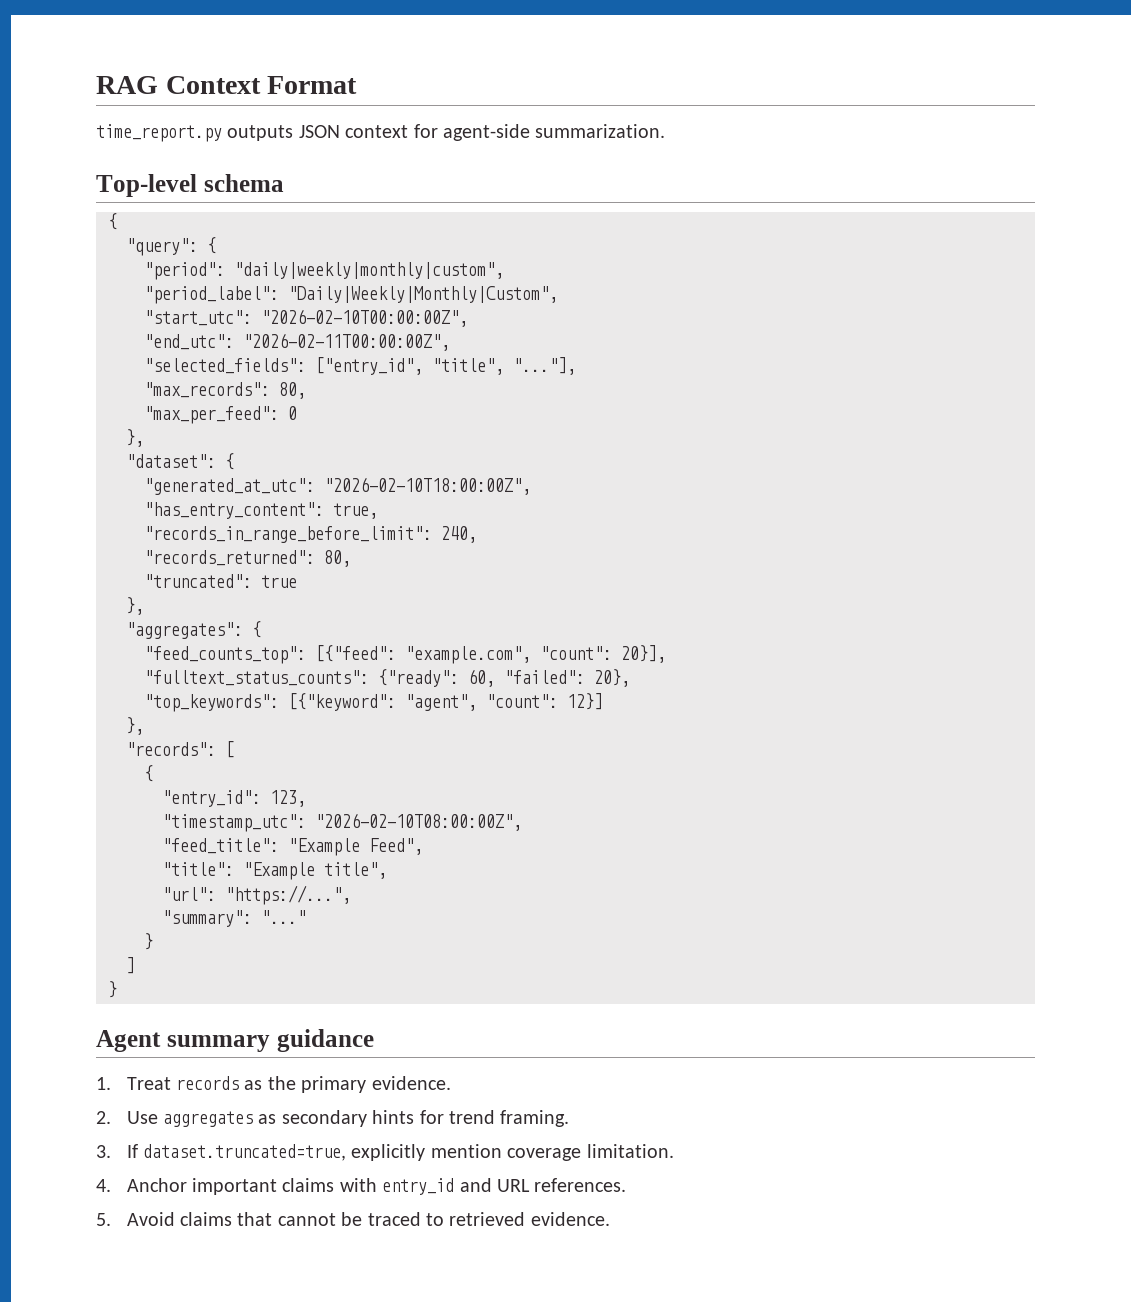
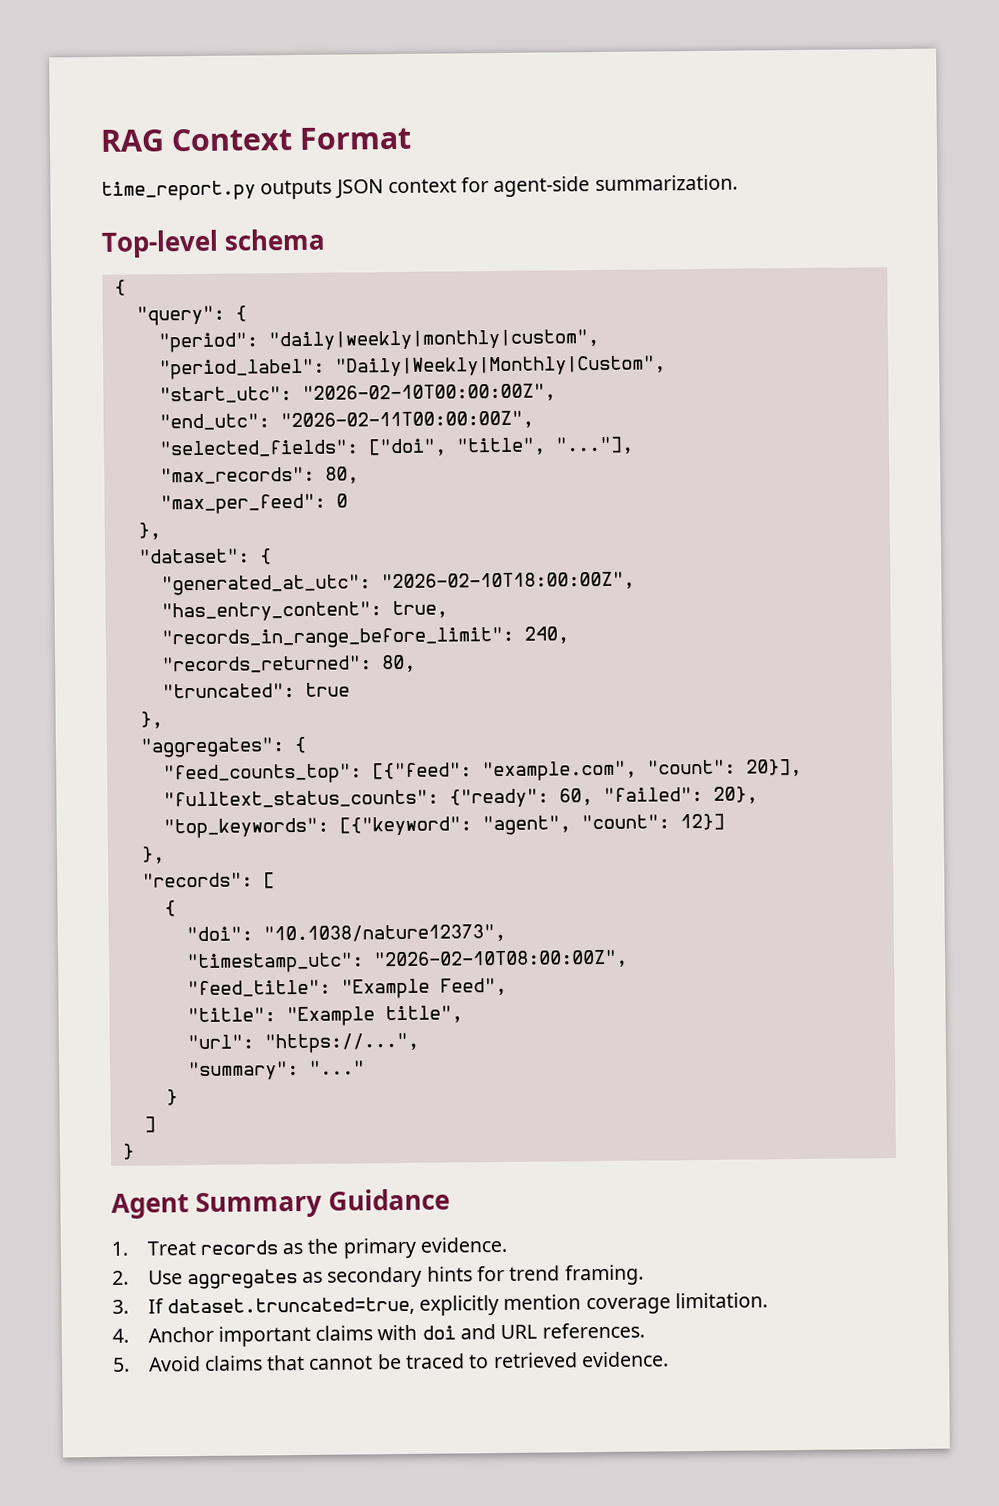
- "selected_fields": ["entry_id", "title", "..."],
+ "selected_fields": ["doi", "title", "..."],
- "entry_id": 123,
+ "doi": "10.1038/nature12373",
- Agent summary guidance
+ Agent Summary Guidance
- 4. Anchor important claims with entry_id and URL references.
+ 4. Anchor important claims with doi and URL references.

